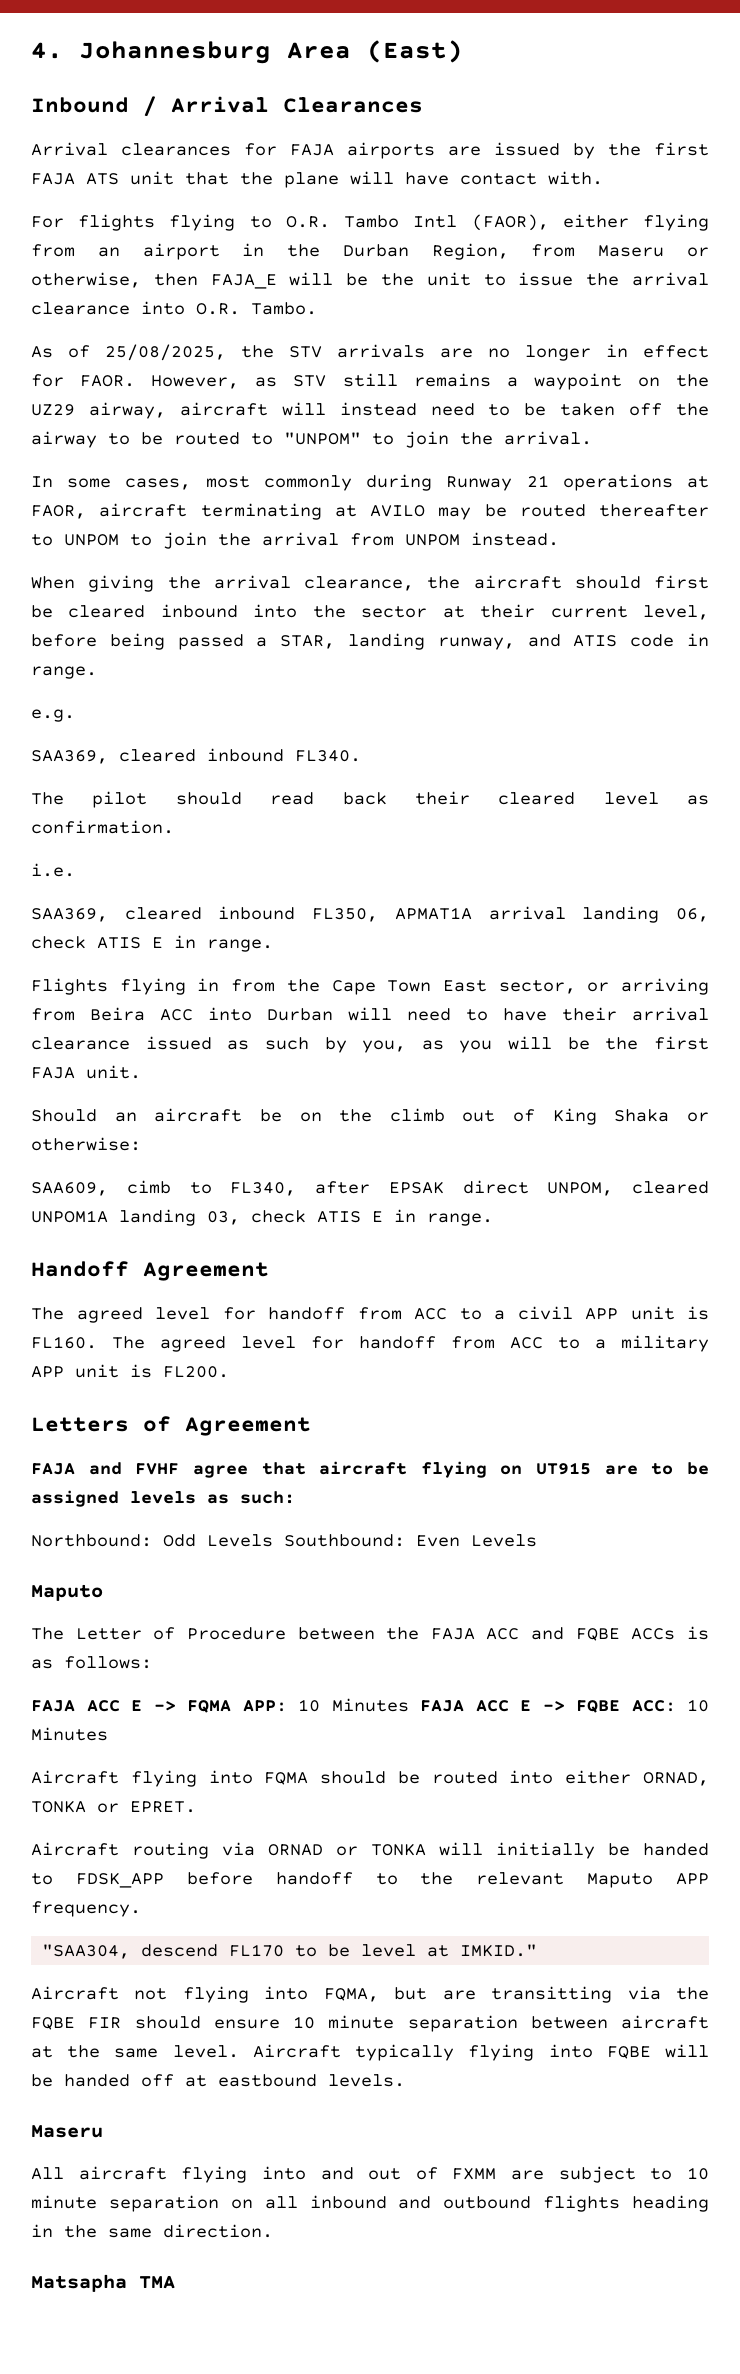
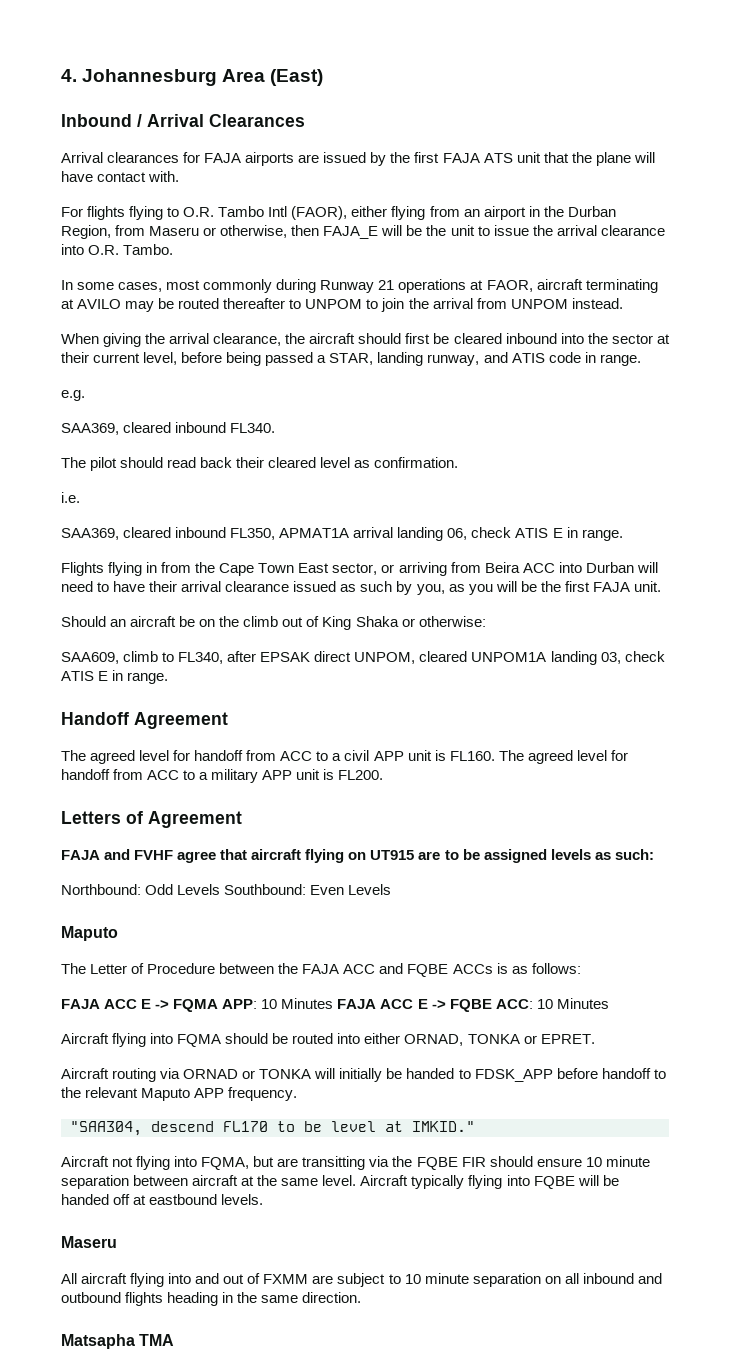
- As of 25/08/2025, the STV arrivals are no longer in effect for FAOR. However, as STV still remains a waypoint on the UZ29 airway, aircraft will instead need to be taken off the airway to be routed to "UNPOM" to join the arrival.
- SAA609, cimb to FL340, after EPSAK direct UNPOM, cleared UNPOM1A landing 03, check ATIS E in range.
+ SAA609, climb to FL340, after EPSAK direct UNPOM, cleared UNPOM1A landing 03, check ATIS E in range.

